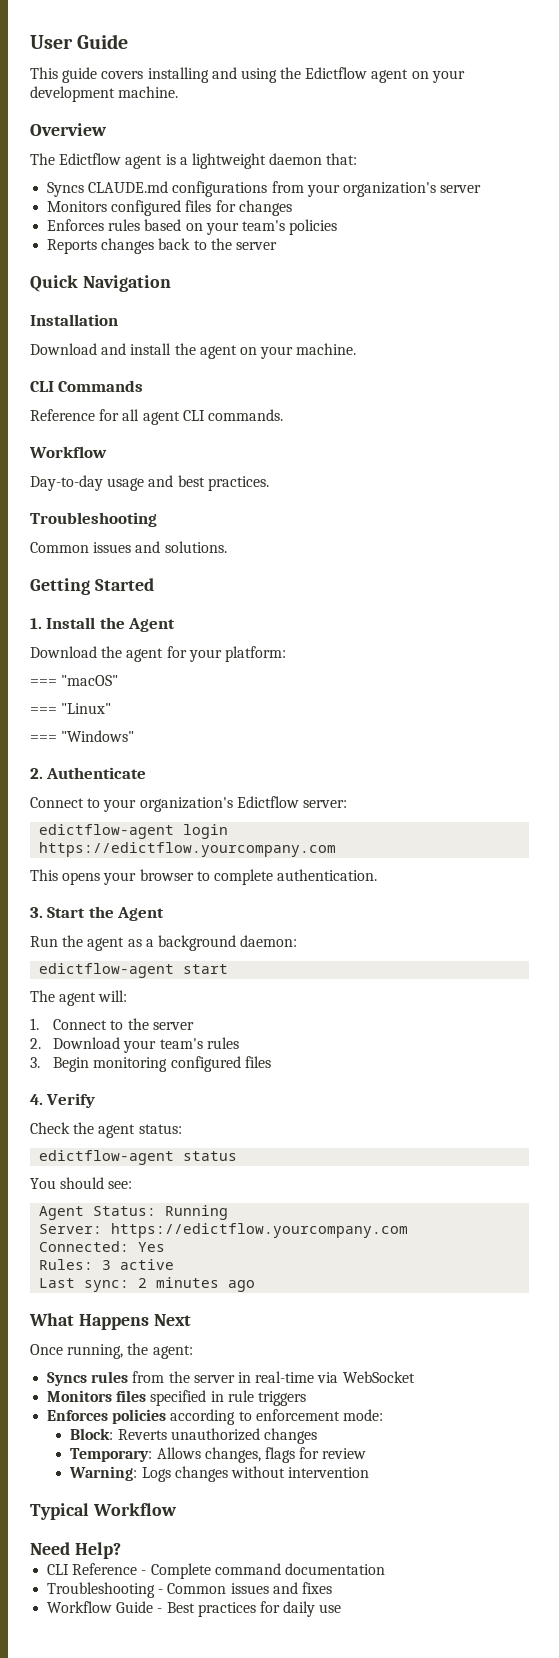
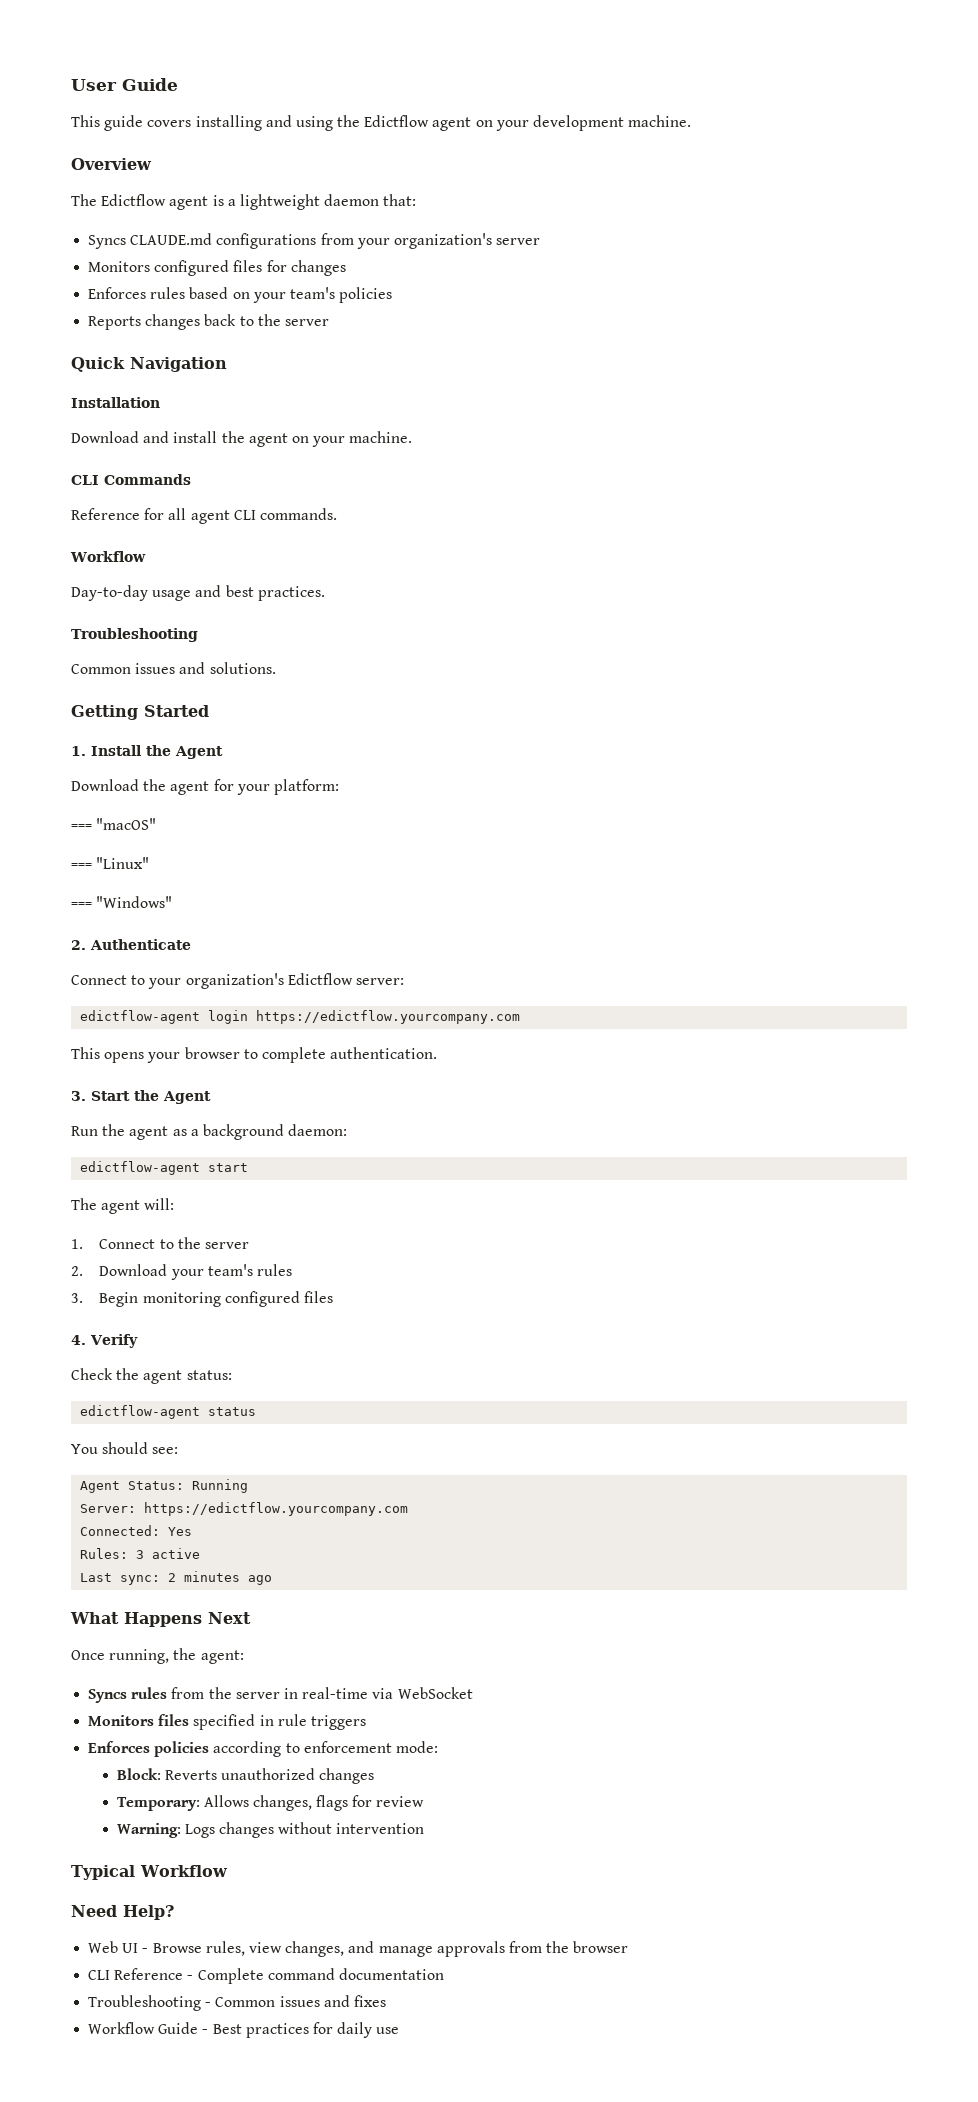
+ Web UI - Browse rules, view changes, and manage approvals from the browser

